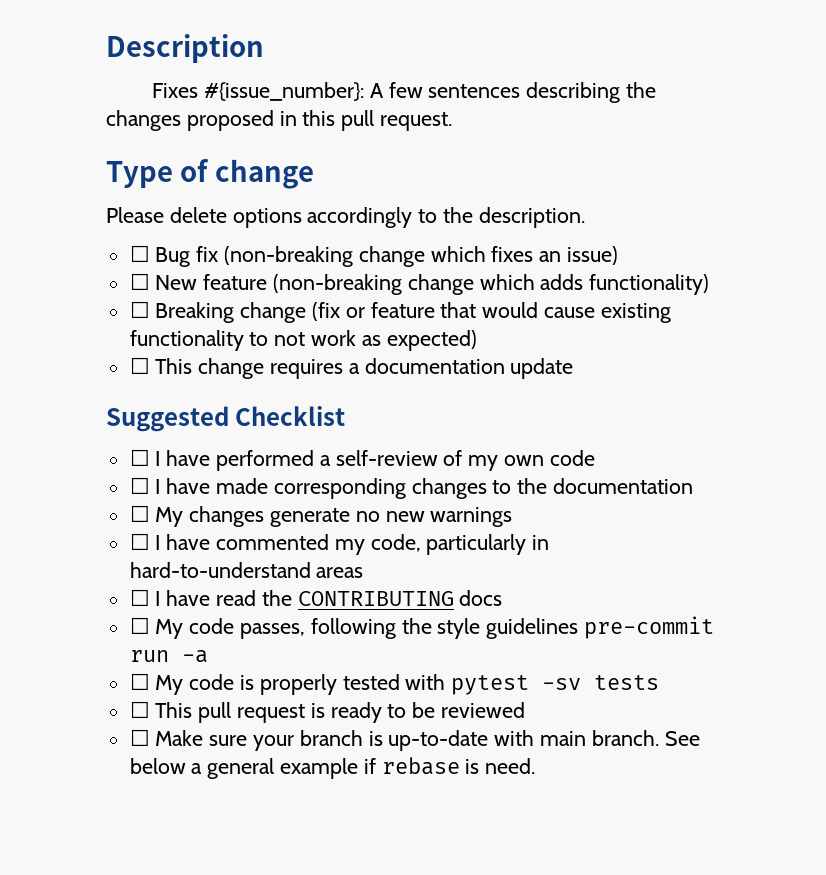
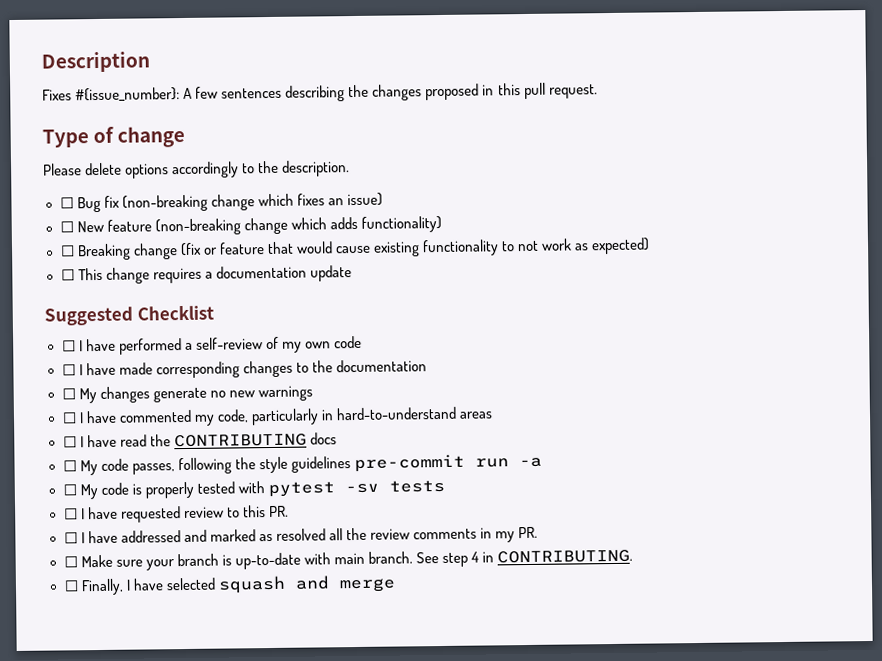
- ☐ This pull request is ready to be reviewed
+ ☐ I have requested review to this PR.
+ ☐ I have addressed and marked as resolved all the review comments in my PR.
- See below a general example if rebase is need.
+ See step 4 in CONTRIBUTING.
+ ☐ Finally, I have selected squash and merge

